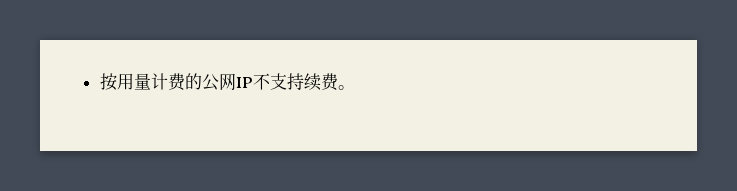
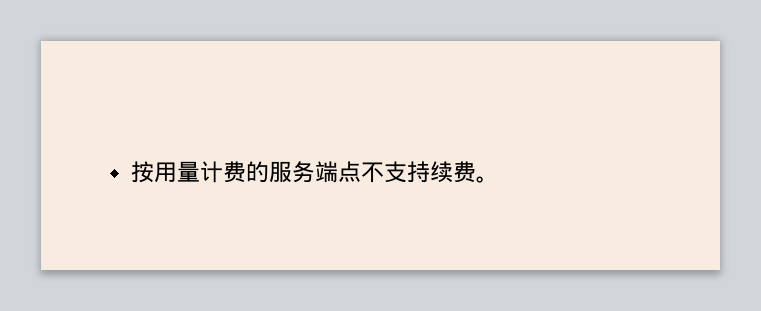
- 按用量计费的公网IP不支持续费。
+ 按用量计费的服务端点不支持续费。

